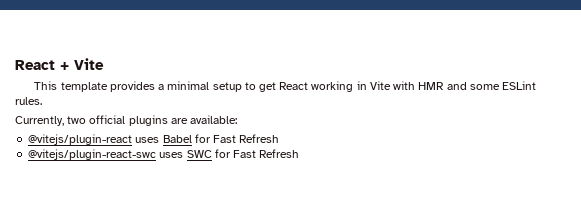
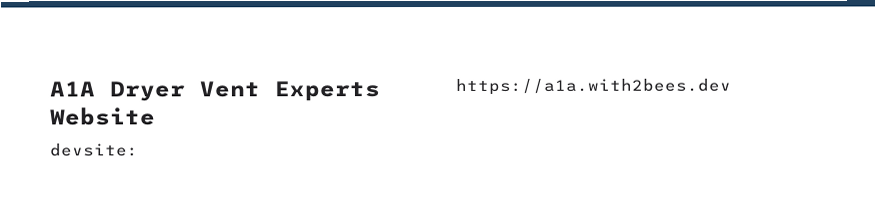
- React + Vite
- This template provides a minimal setup to get React working in Vite with HMR and some ESLint rules.
- Currently, two official plugins are available:
- @vitejs/plugin-react uses Babel for Fast Refresh
- @vitejs/plugin-react-swc uses SWC for Fast Refresh
+ A1A Dryer Vent Experts Website
+ devsite: https://a1a.with2bees.dev

